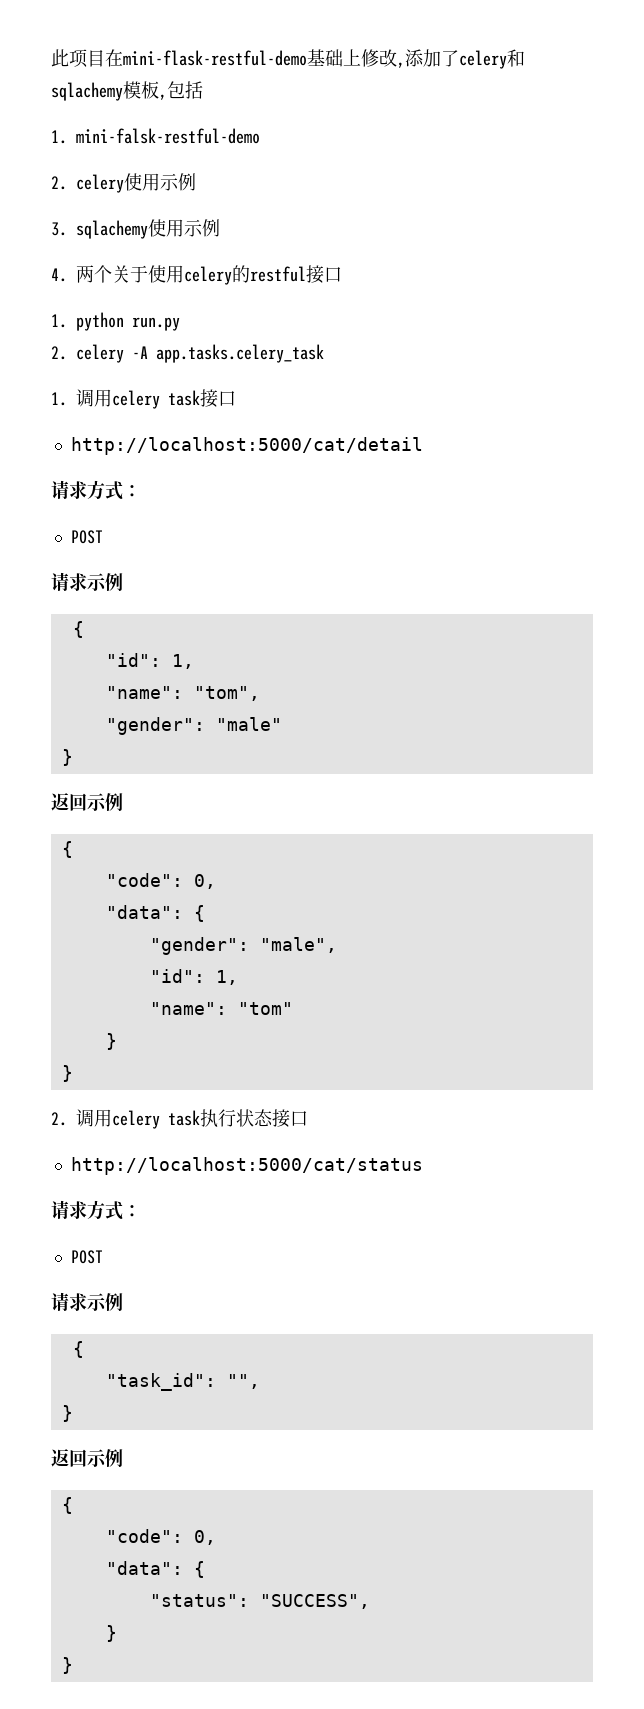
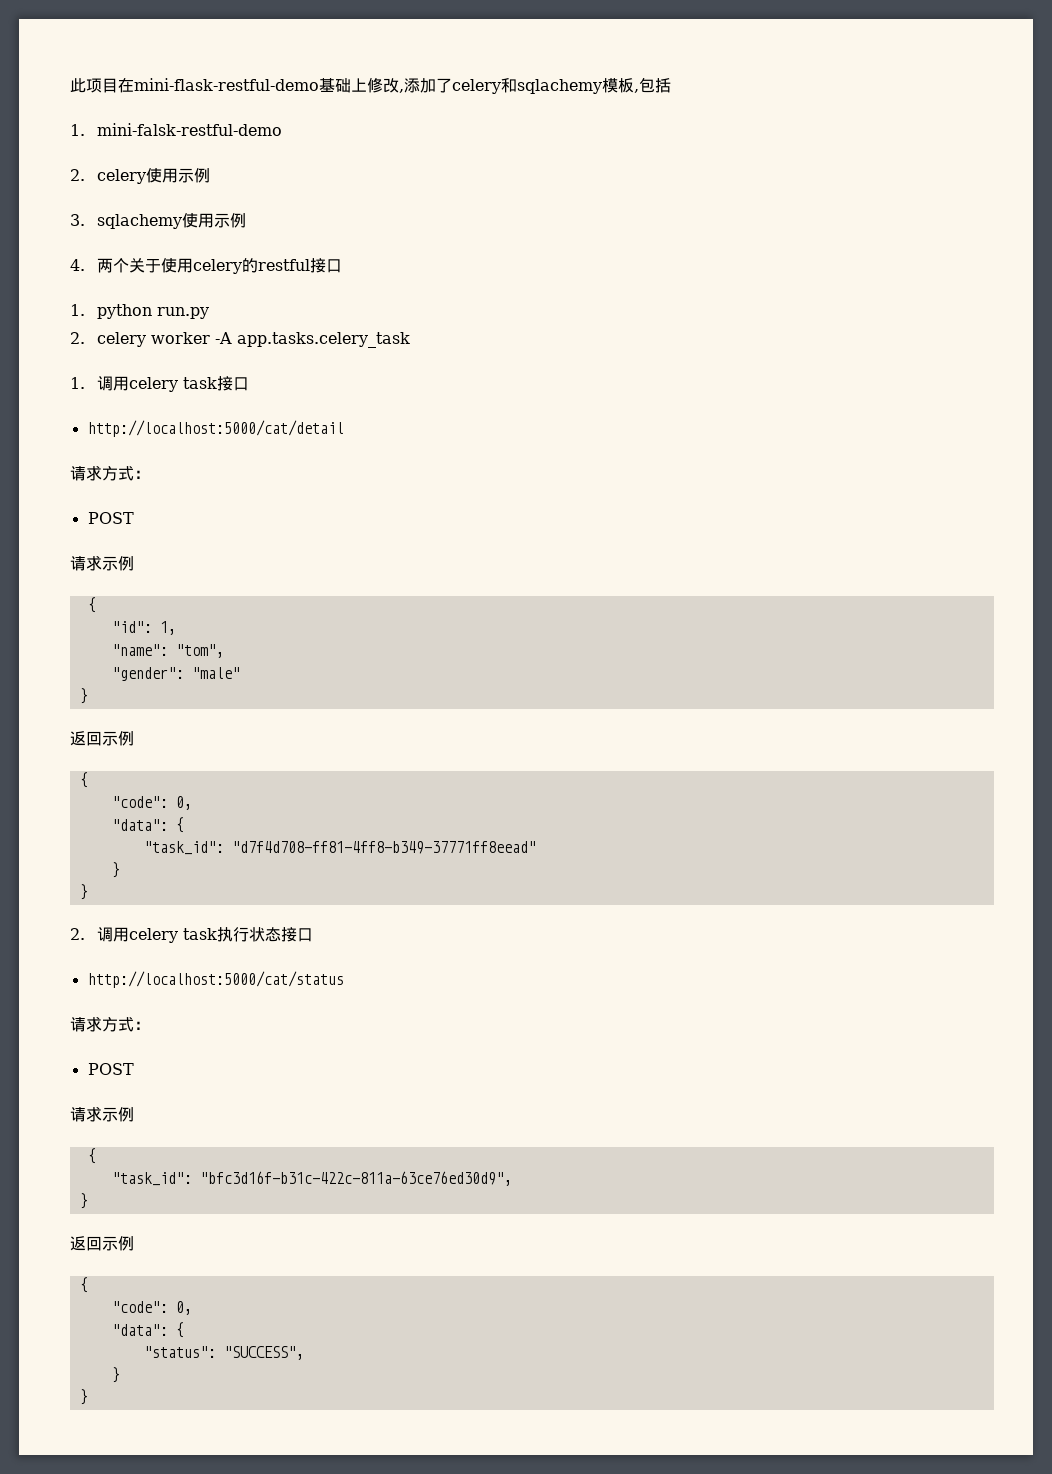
- 2. celery -A app.tasks.celery_task
+ 2. celery worker -A app.tasks.celery_task
- "gender": "male",
- "id": 1,
- "name": "tom"
+ "task_id": "d7f4d708-ff81-4ff8-b349-37771ff8eead"
- "task_id": "",
+ "task_id": "bfc3d16f-b31c-422c-811a-63ce76ed30d9",

